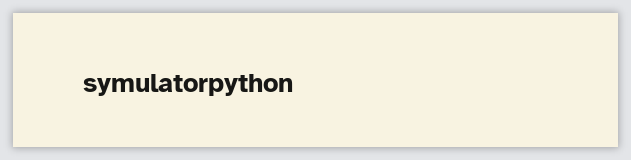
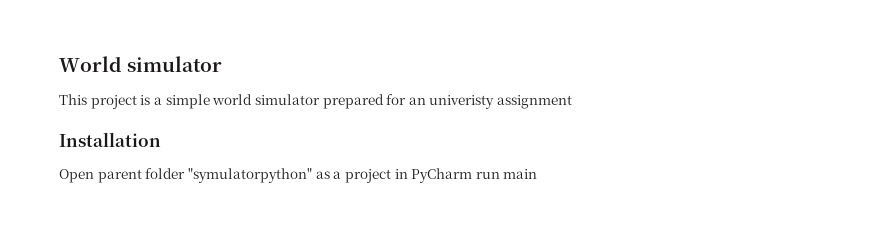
- symulatorpython
+ World simulator
+ This project is a simple world simulator prepared for an univeristy assignment
+ Installation
+ Open parent folder "symulatorpython" as a project in PyCharm run main

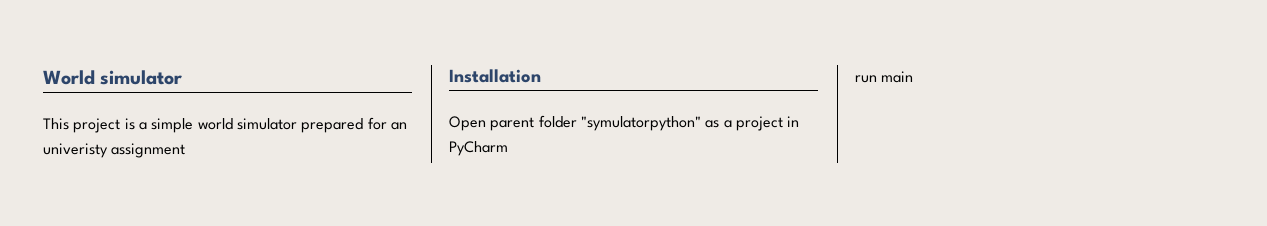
- Open parent folder "symulatorpython" as a project in PyCharm run main
+ Open parent folder "symulatorpython" as a project in PyCharm
+ run main

